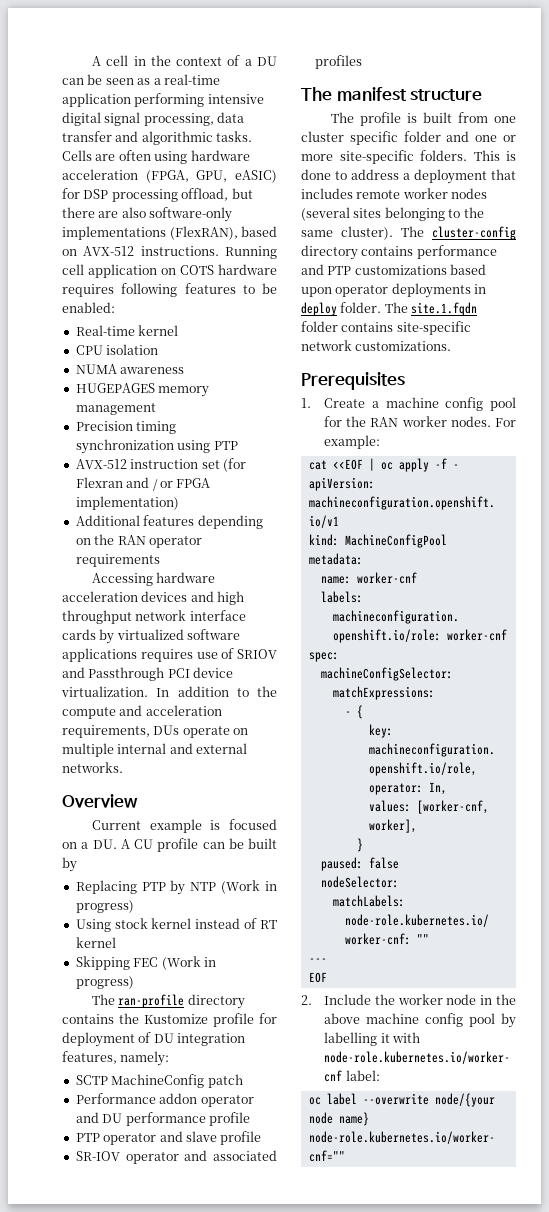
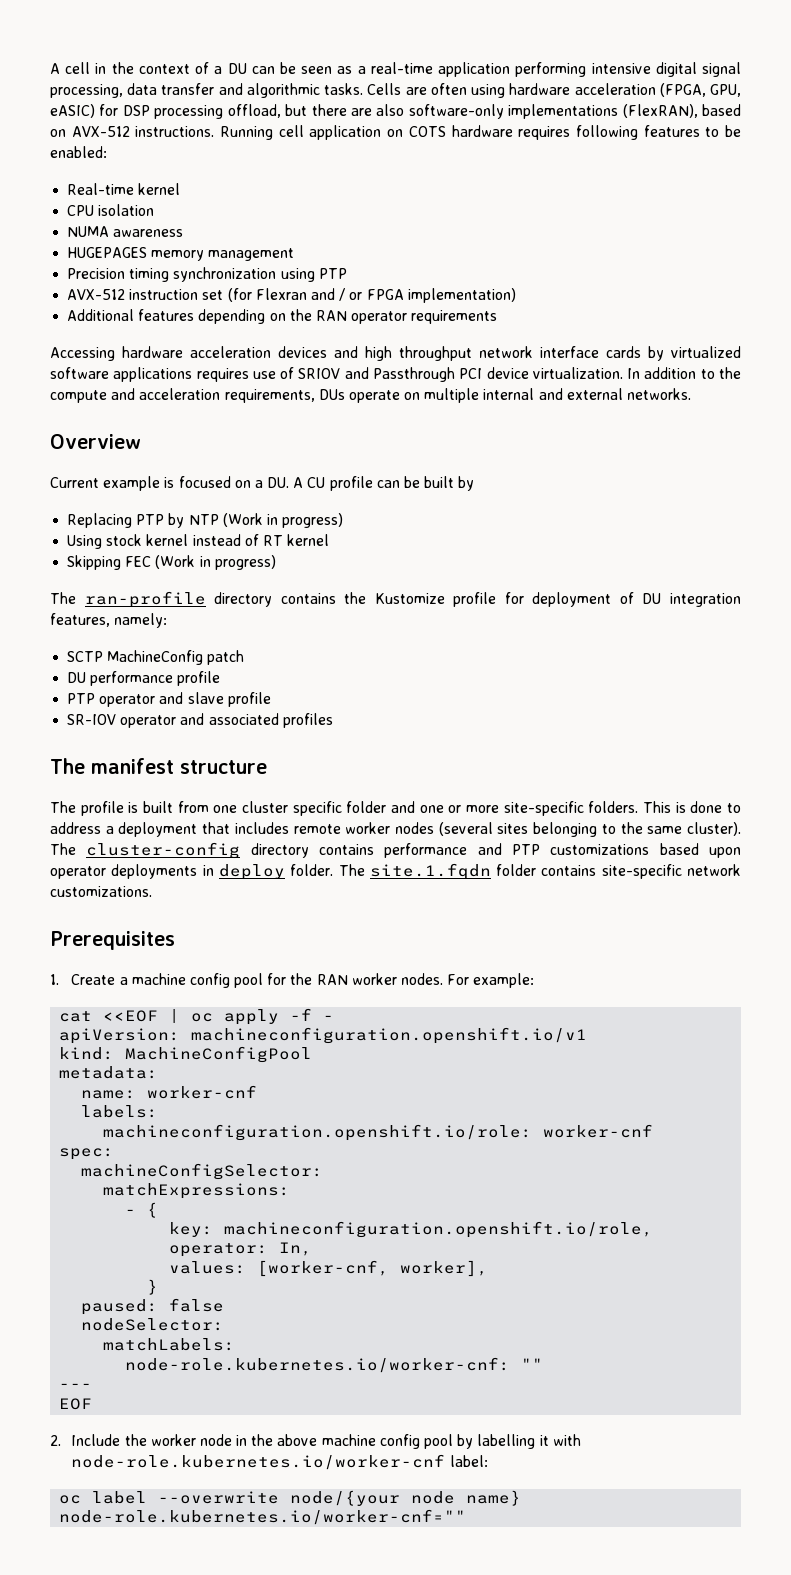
- Performance addon operator and DU performance profile
+ DU performance profile

